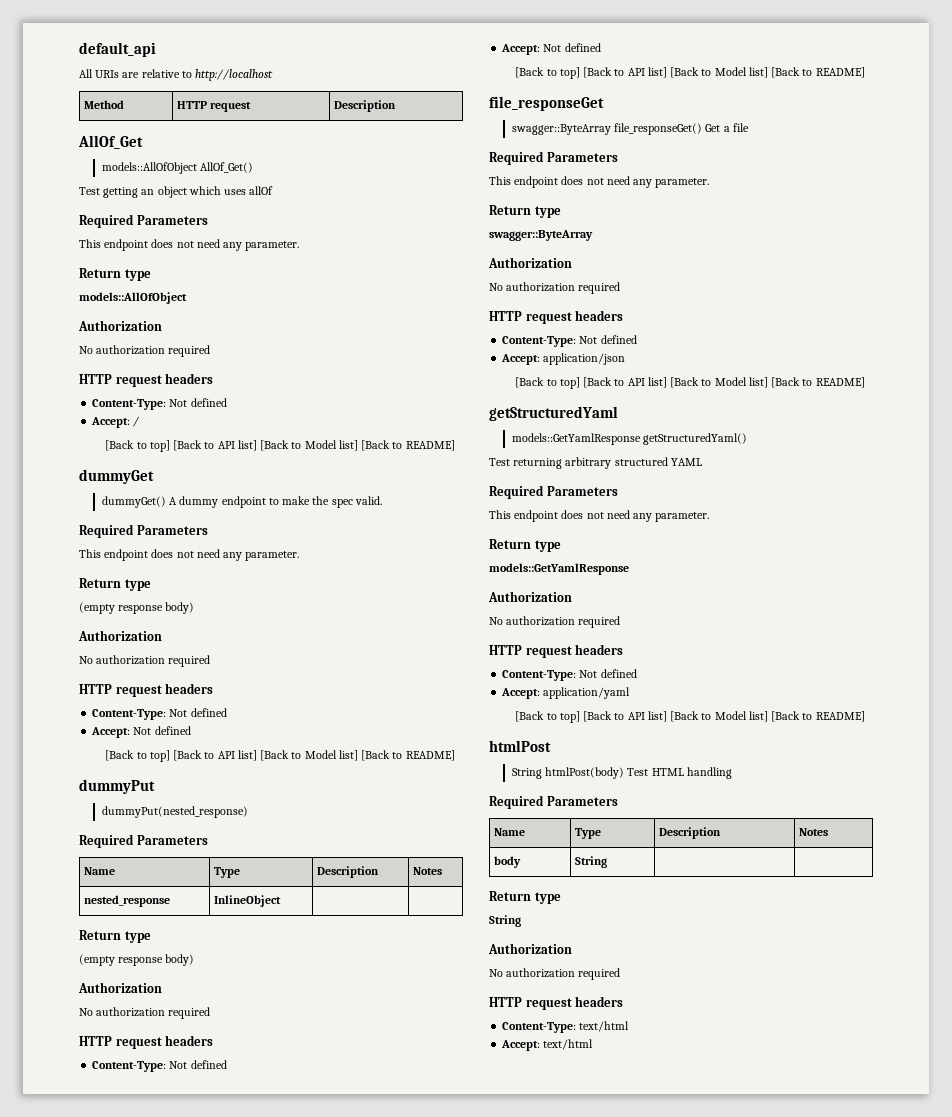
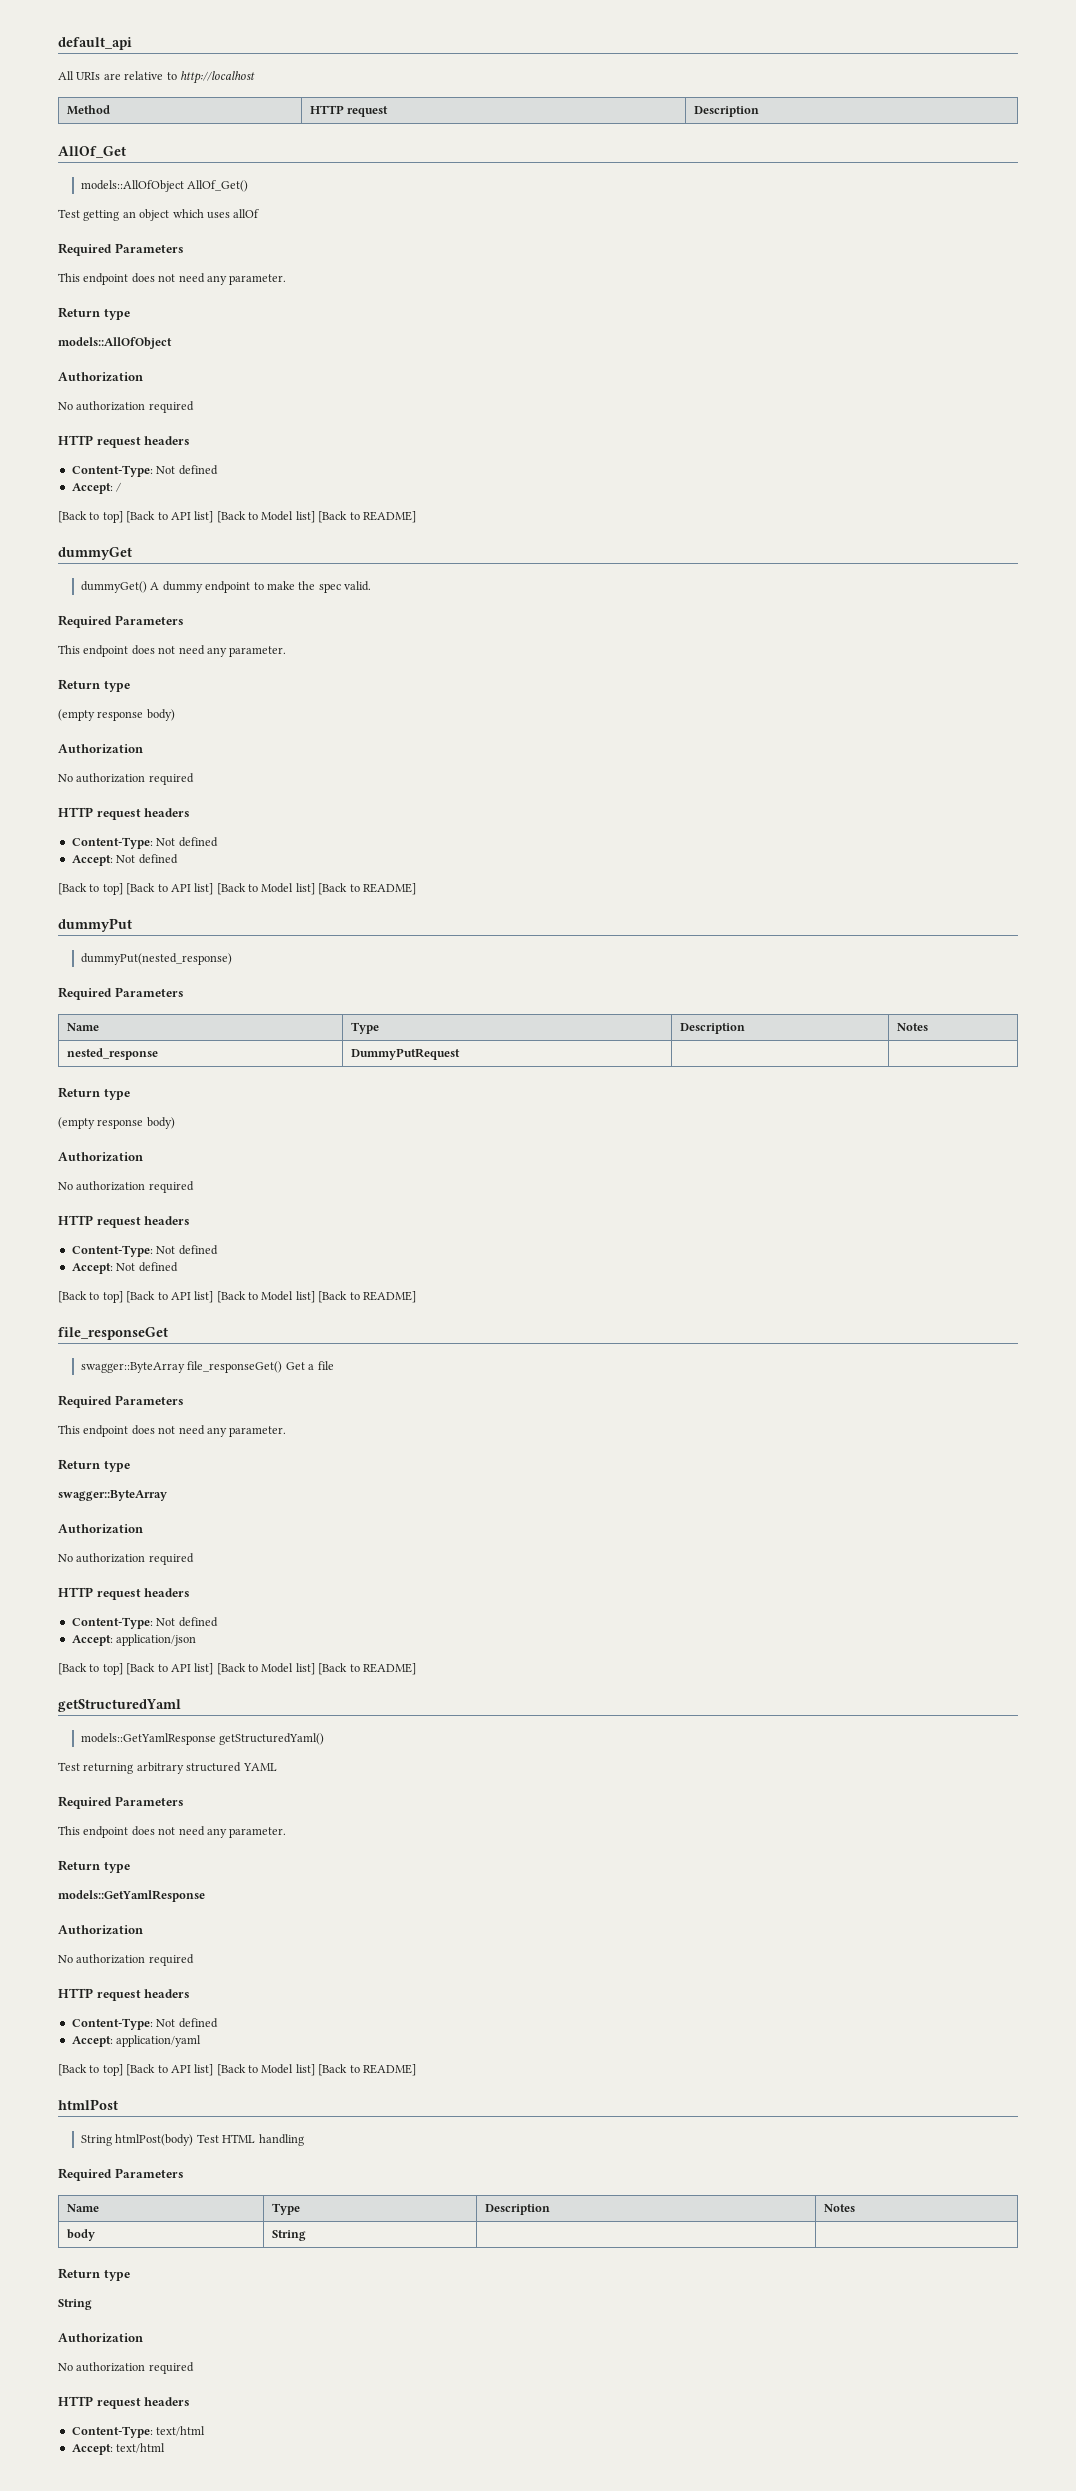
- nested_response | InlineObject | |
+ nested_response | DummyPutRequest | |

